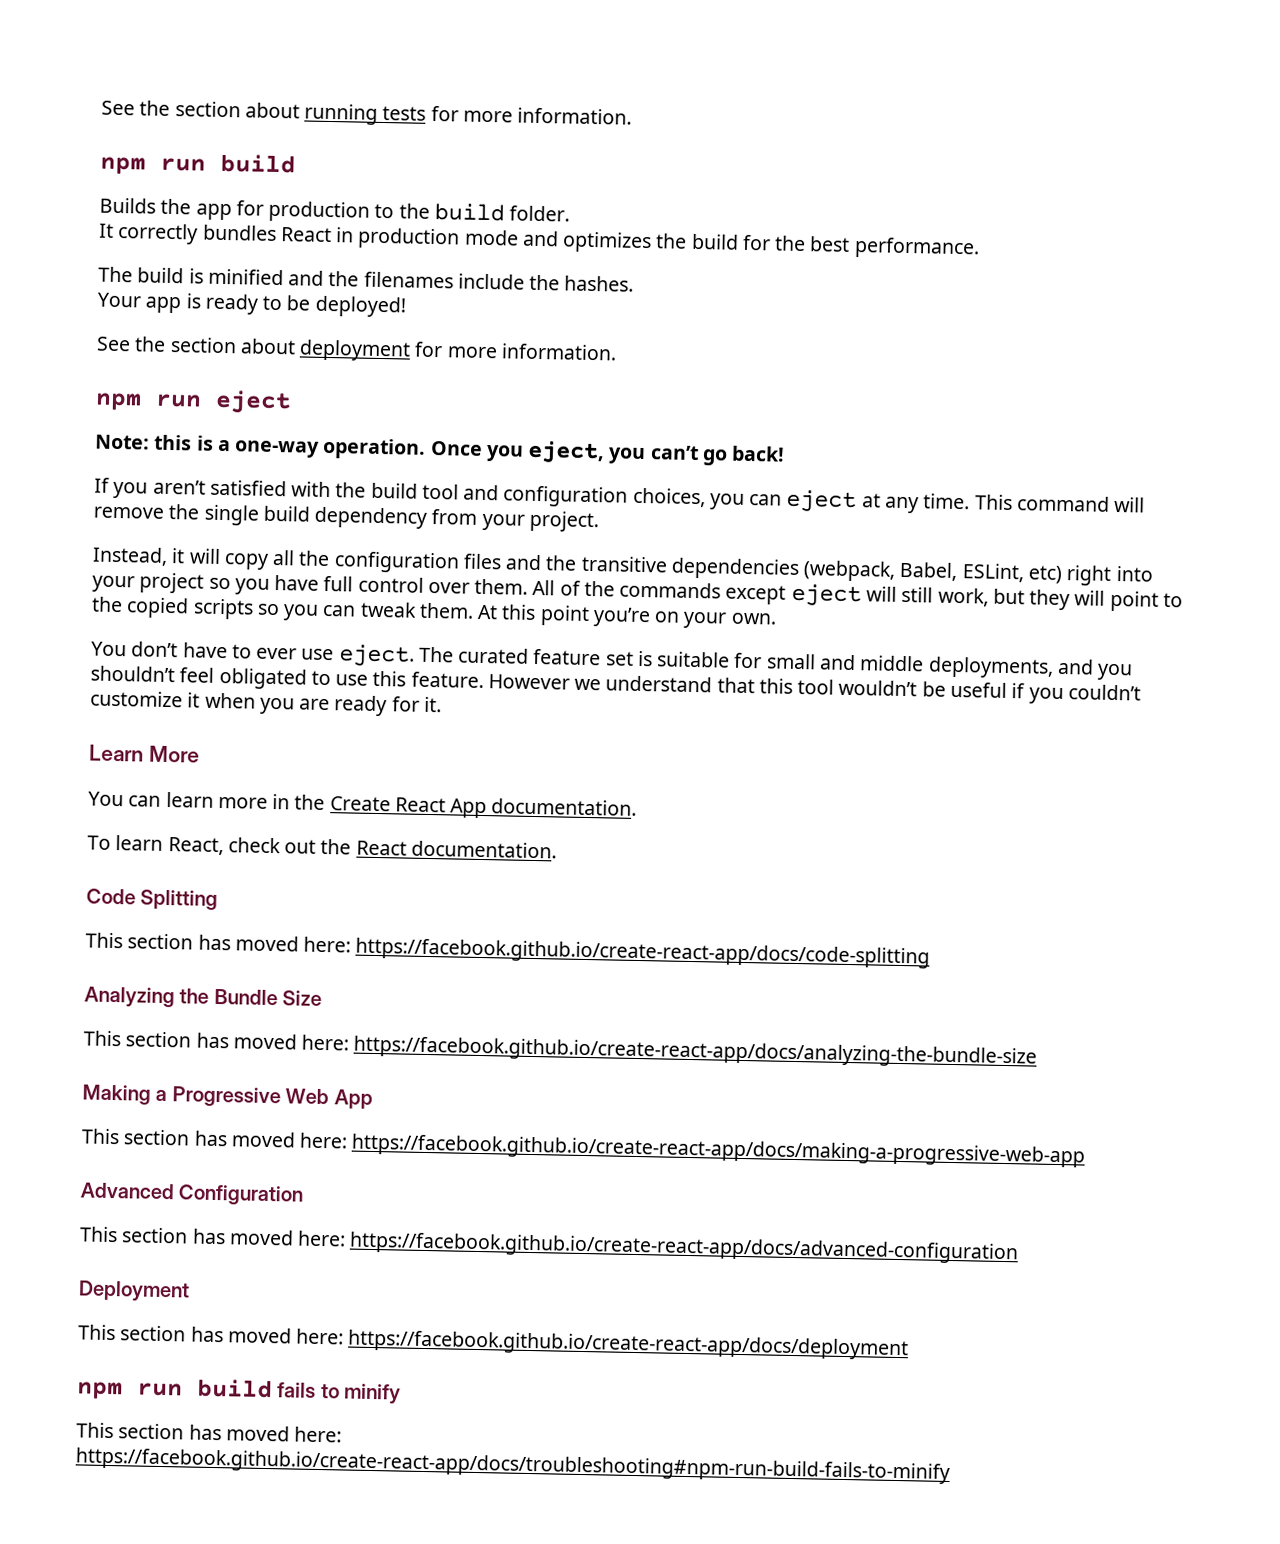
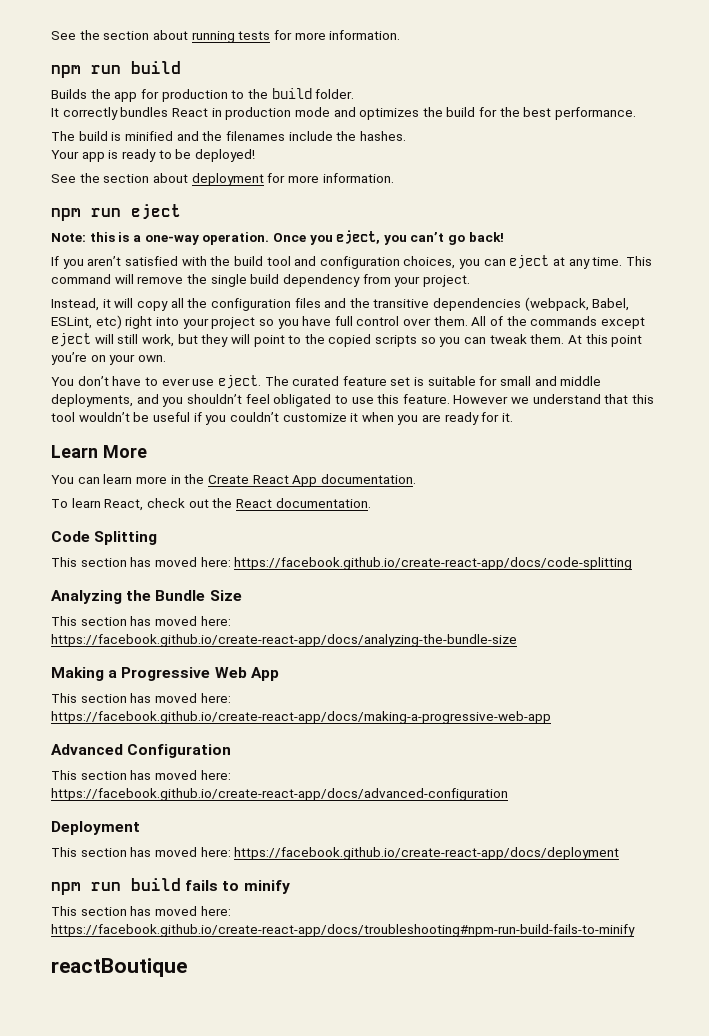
+ reactBoutique

